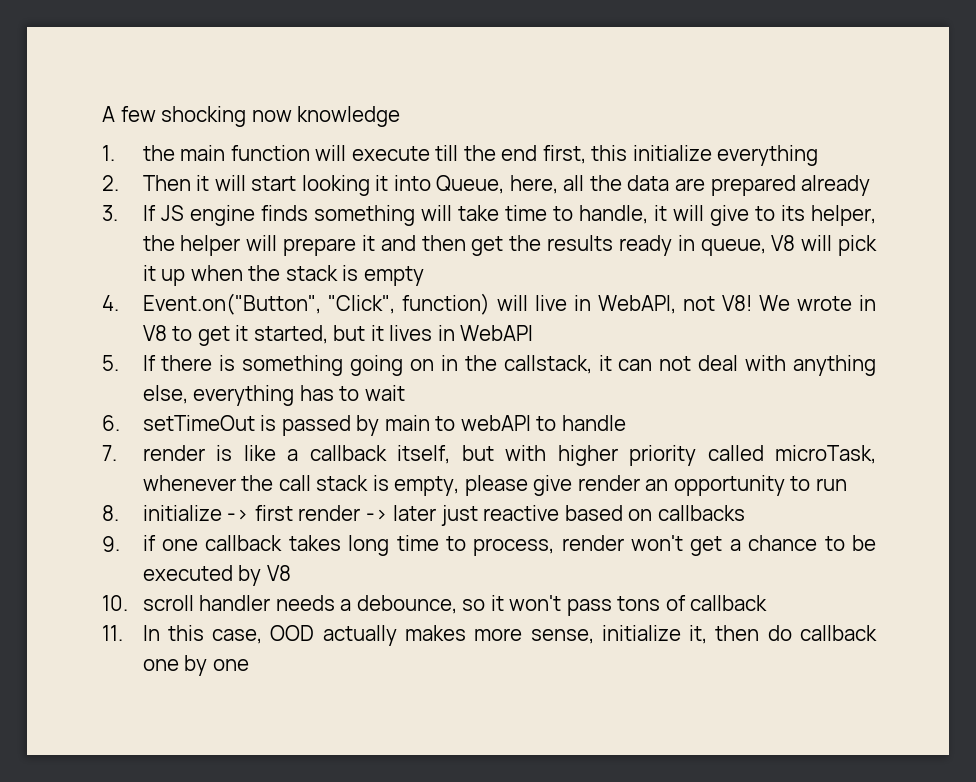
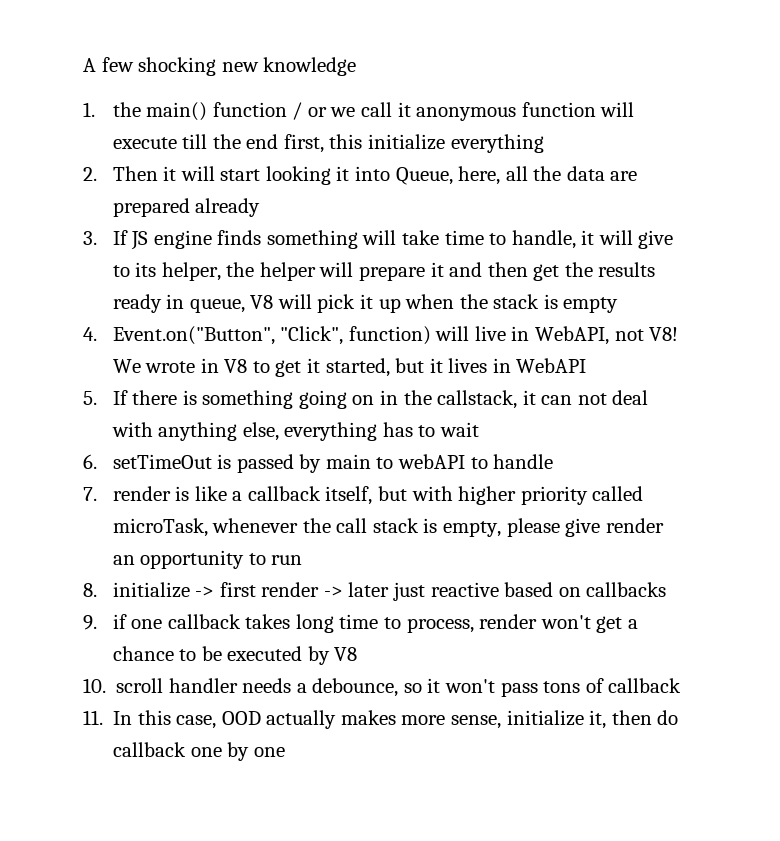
- A few shocking now knowledge
+ A few shocking new knowledge
- 1. the main function will execute till the end first, this initialize everything
+ 1. the main() function / or we call it anonymous function will execute till the end first, this initialize everything

